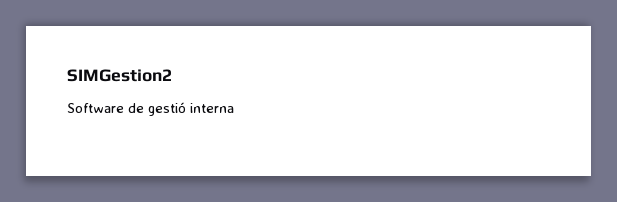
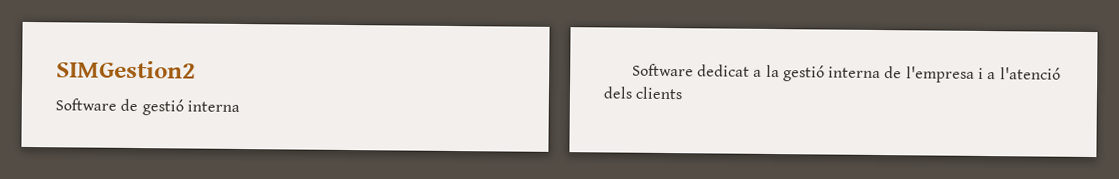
+ Software dedicat a la gestió interna de l'empresa i a l'atenció dels clients

